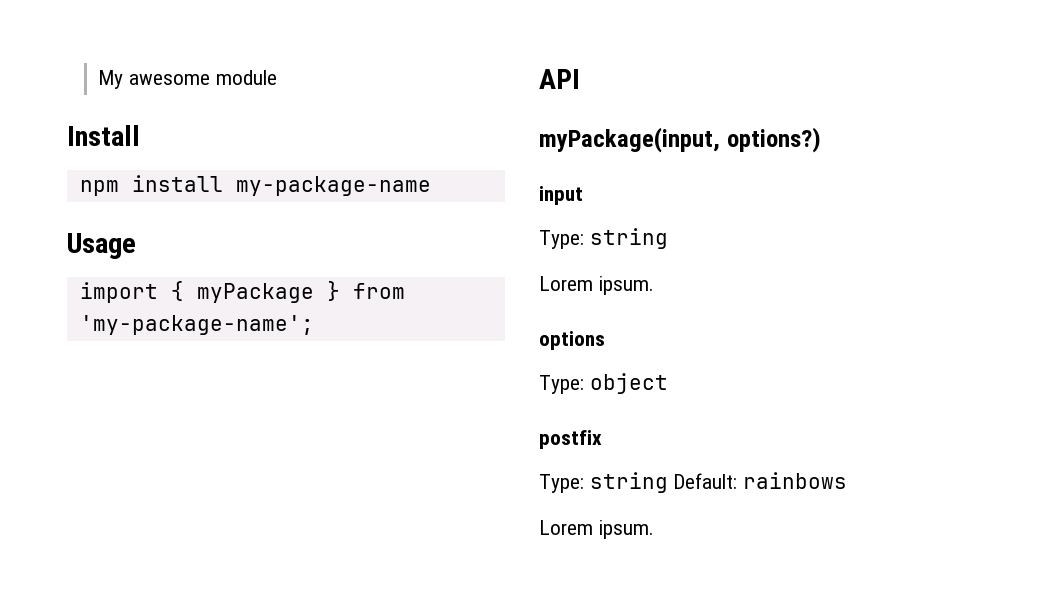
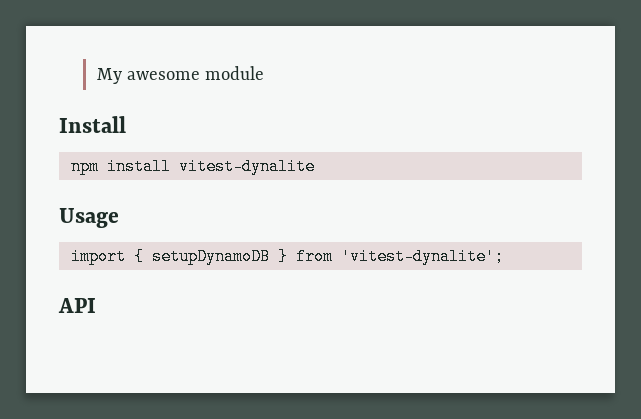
- npm install my-package-name
+ npm install vitest-dynalite
- import { myPackage } from 'my-package-name';
+ import { setupDynamoDB } from 'vitest-dynalite';
- myPackage(input, options?)
- input
- Type: string
- Lorem ipsum.
- options
- Type: object
- postfix
- Type: string Default: rainbows
- Lorem ipsum.

